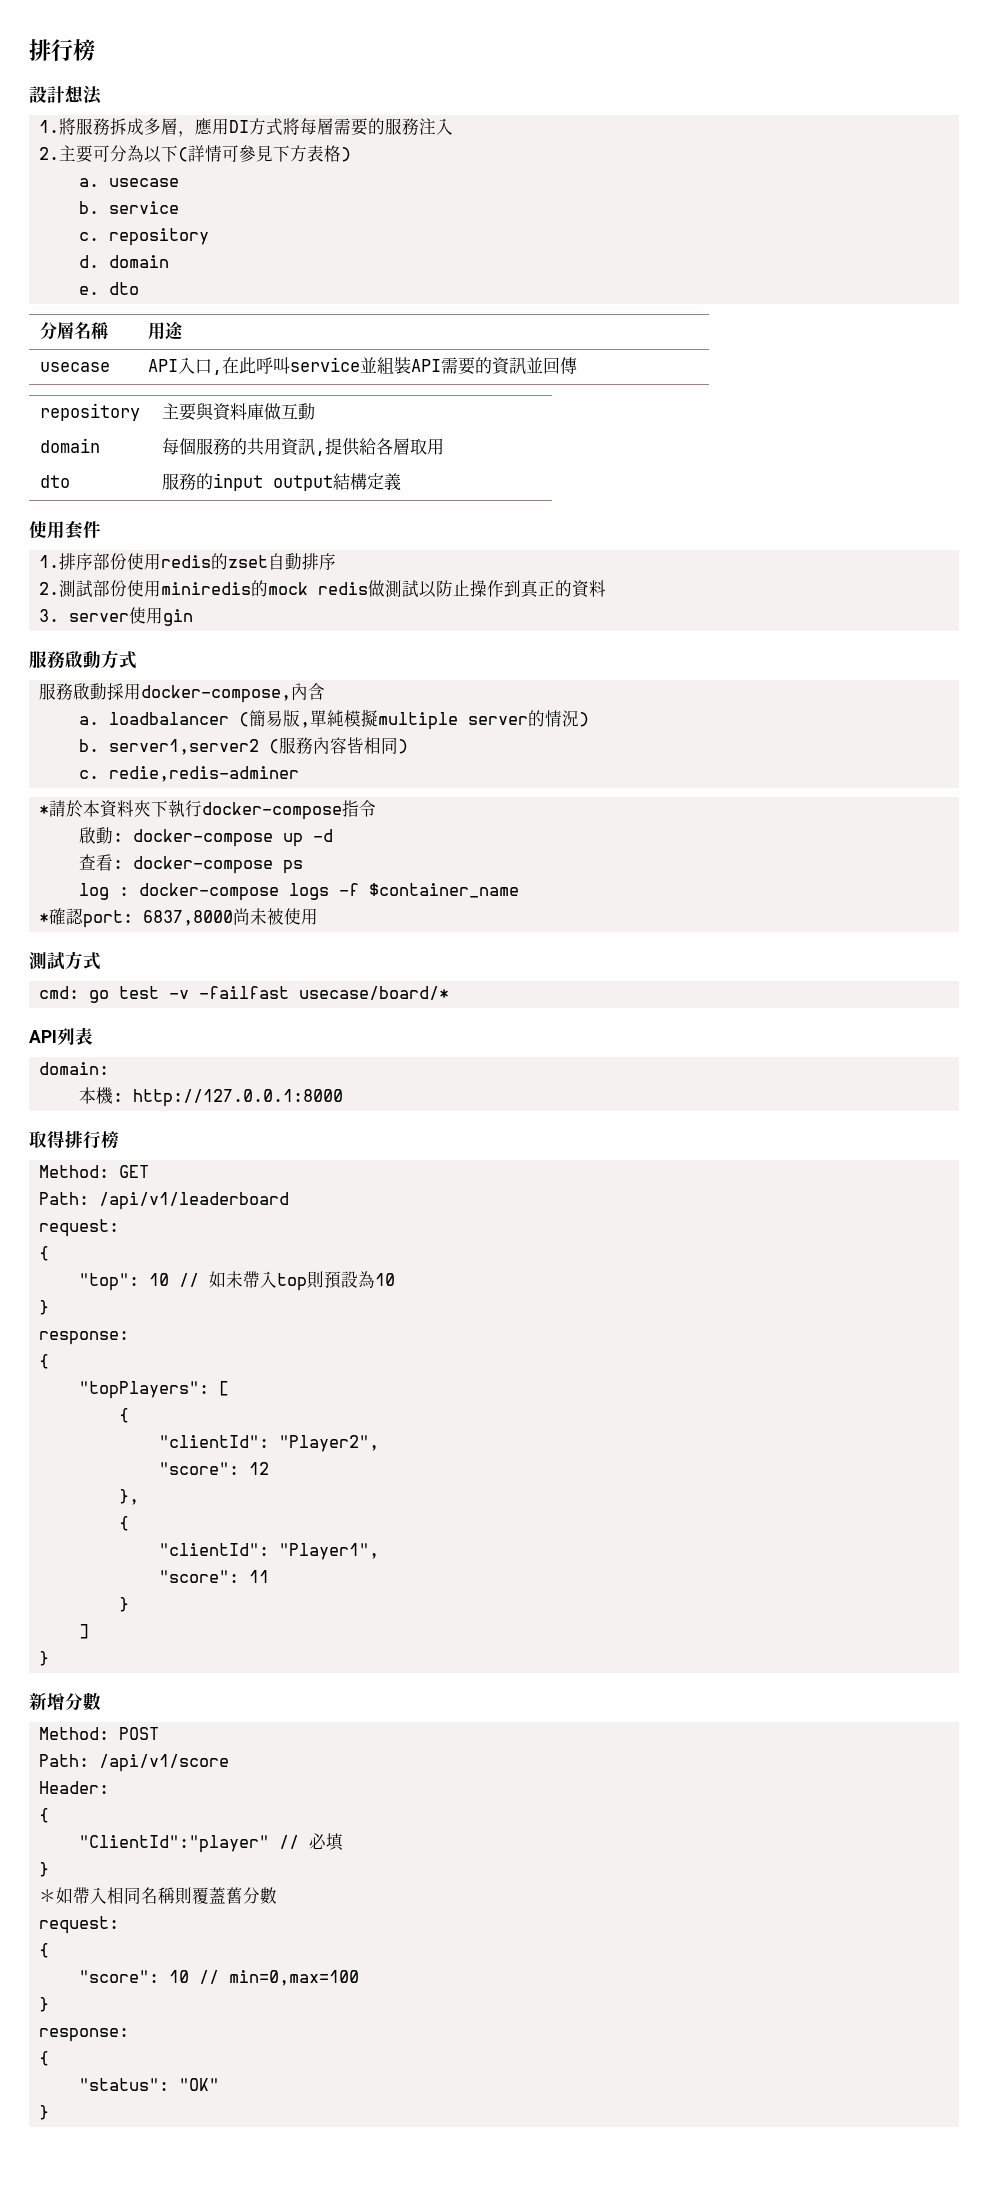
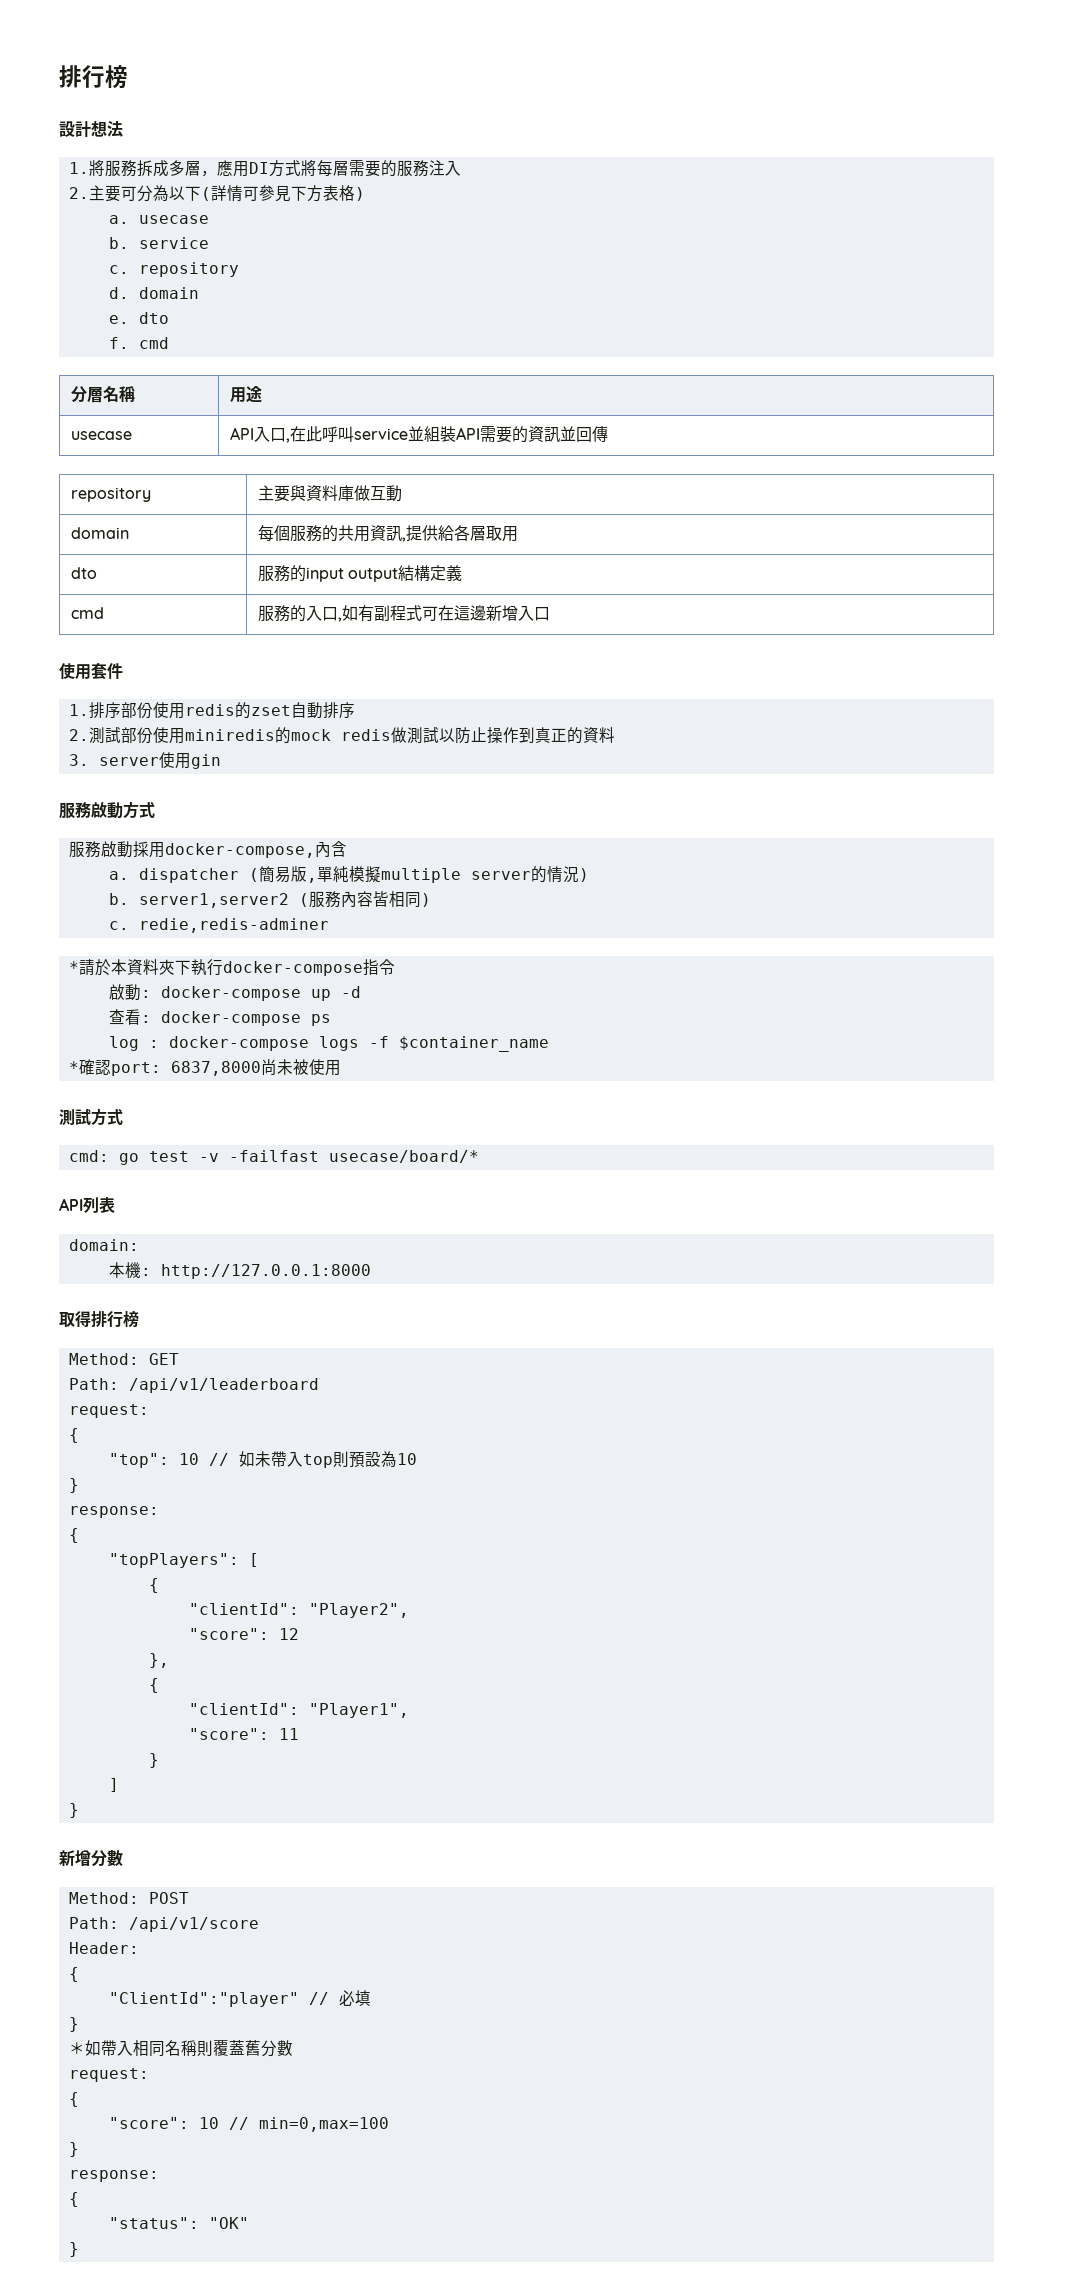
+ f. cmd
+ cmd | 服務的入口,如有副程式可在這邊新增入口
- a. loadbalancer (簡易版,單純模擬multiple server的情況)
+ a. dispatcher (簡易版,單純模擬multiple server的情況)

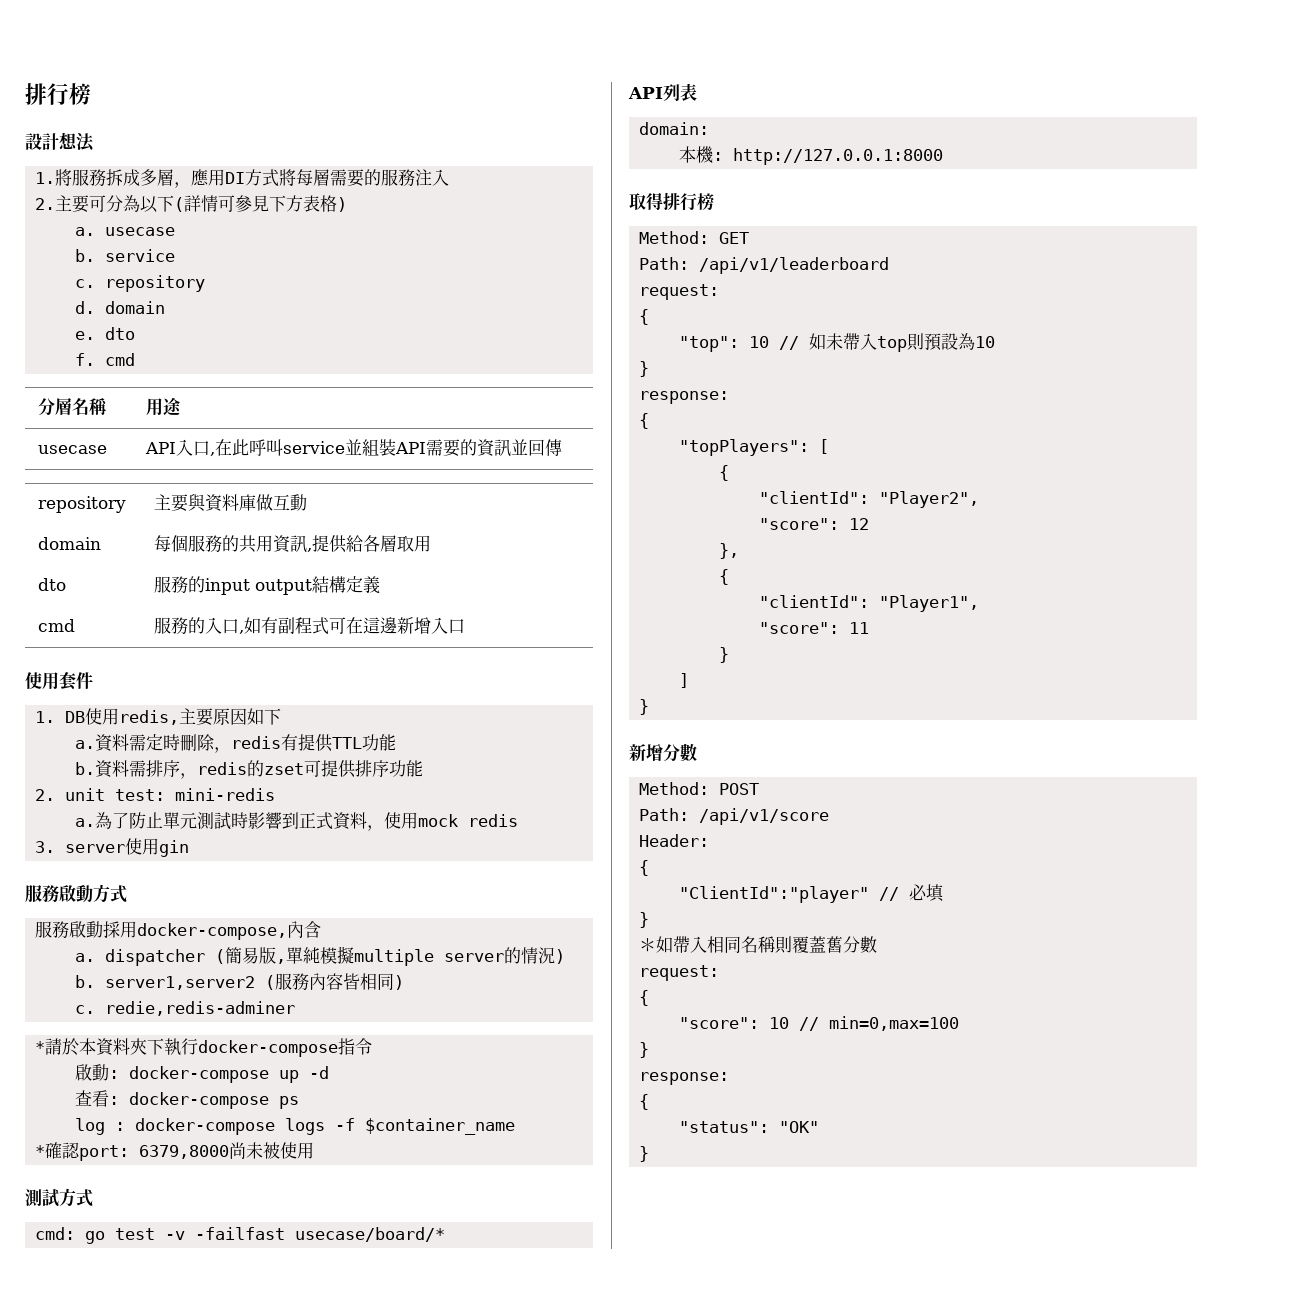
- 1.排序部份使用redis的zset自動排序
- 2.測試部份使用miniredis的mock redis做測試以防止操作到真正的資料
+ 1. DB使用redis,主要原因如下
+ a.資料需定時刪除，redis有提供TTL功能
+ b.資料需排序，redis的zset可提供排序功能
+ 2. unit test: mini-redis
+ a.為了防止單元測試時影響到正式資料，使用mock redis
- *確認port: 6837,8000尚未被使用
+ *確認port: 6379,8000尚未被使用

